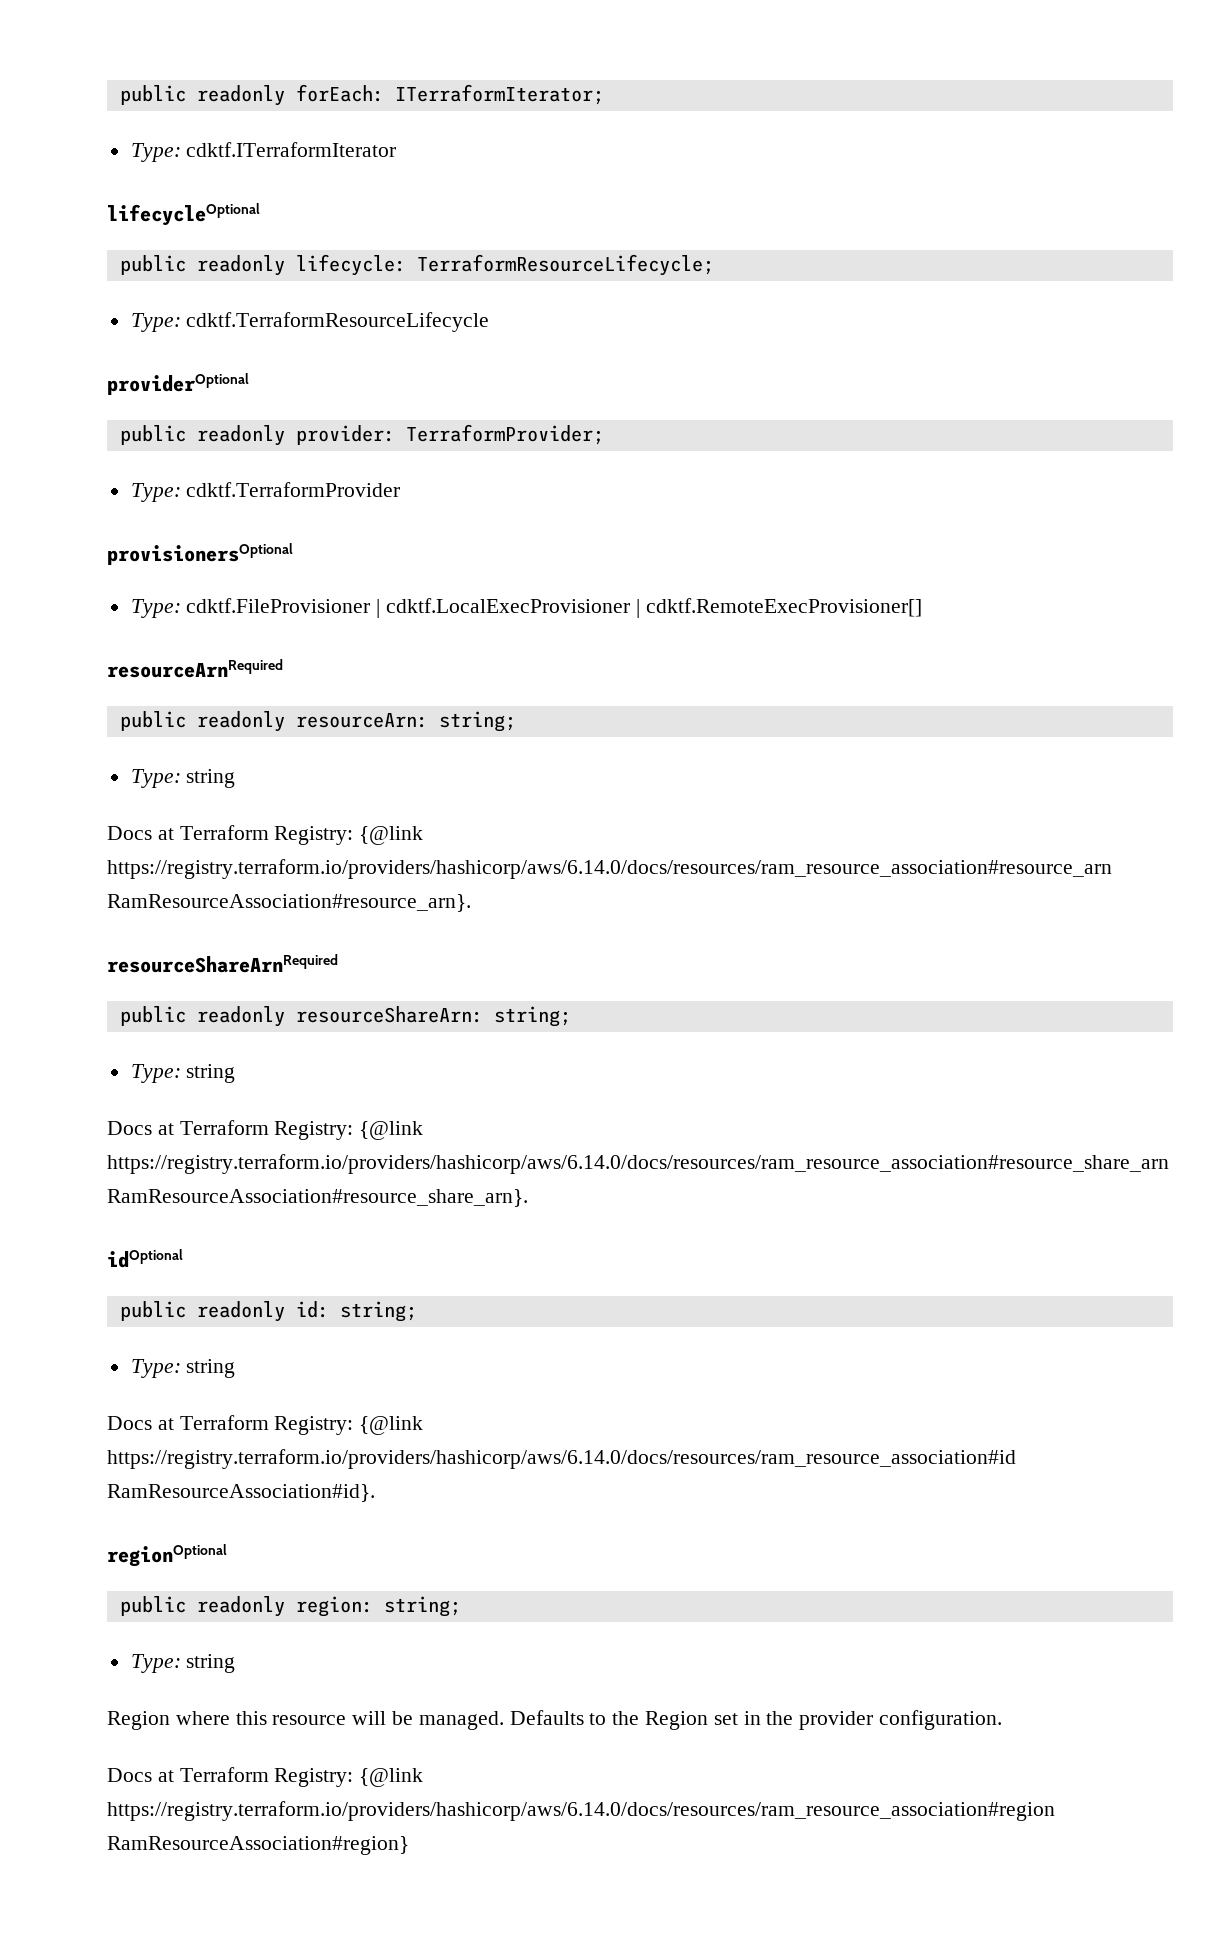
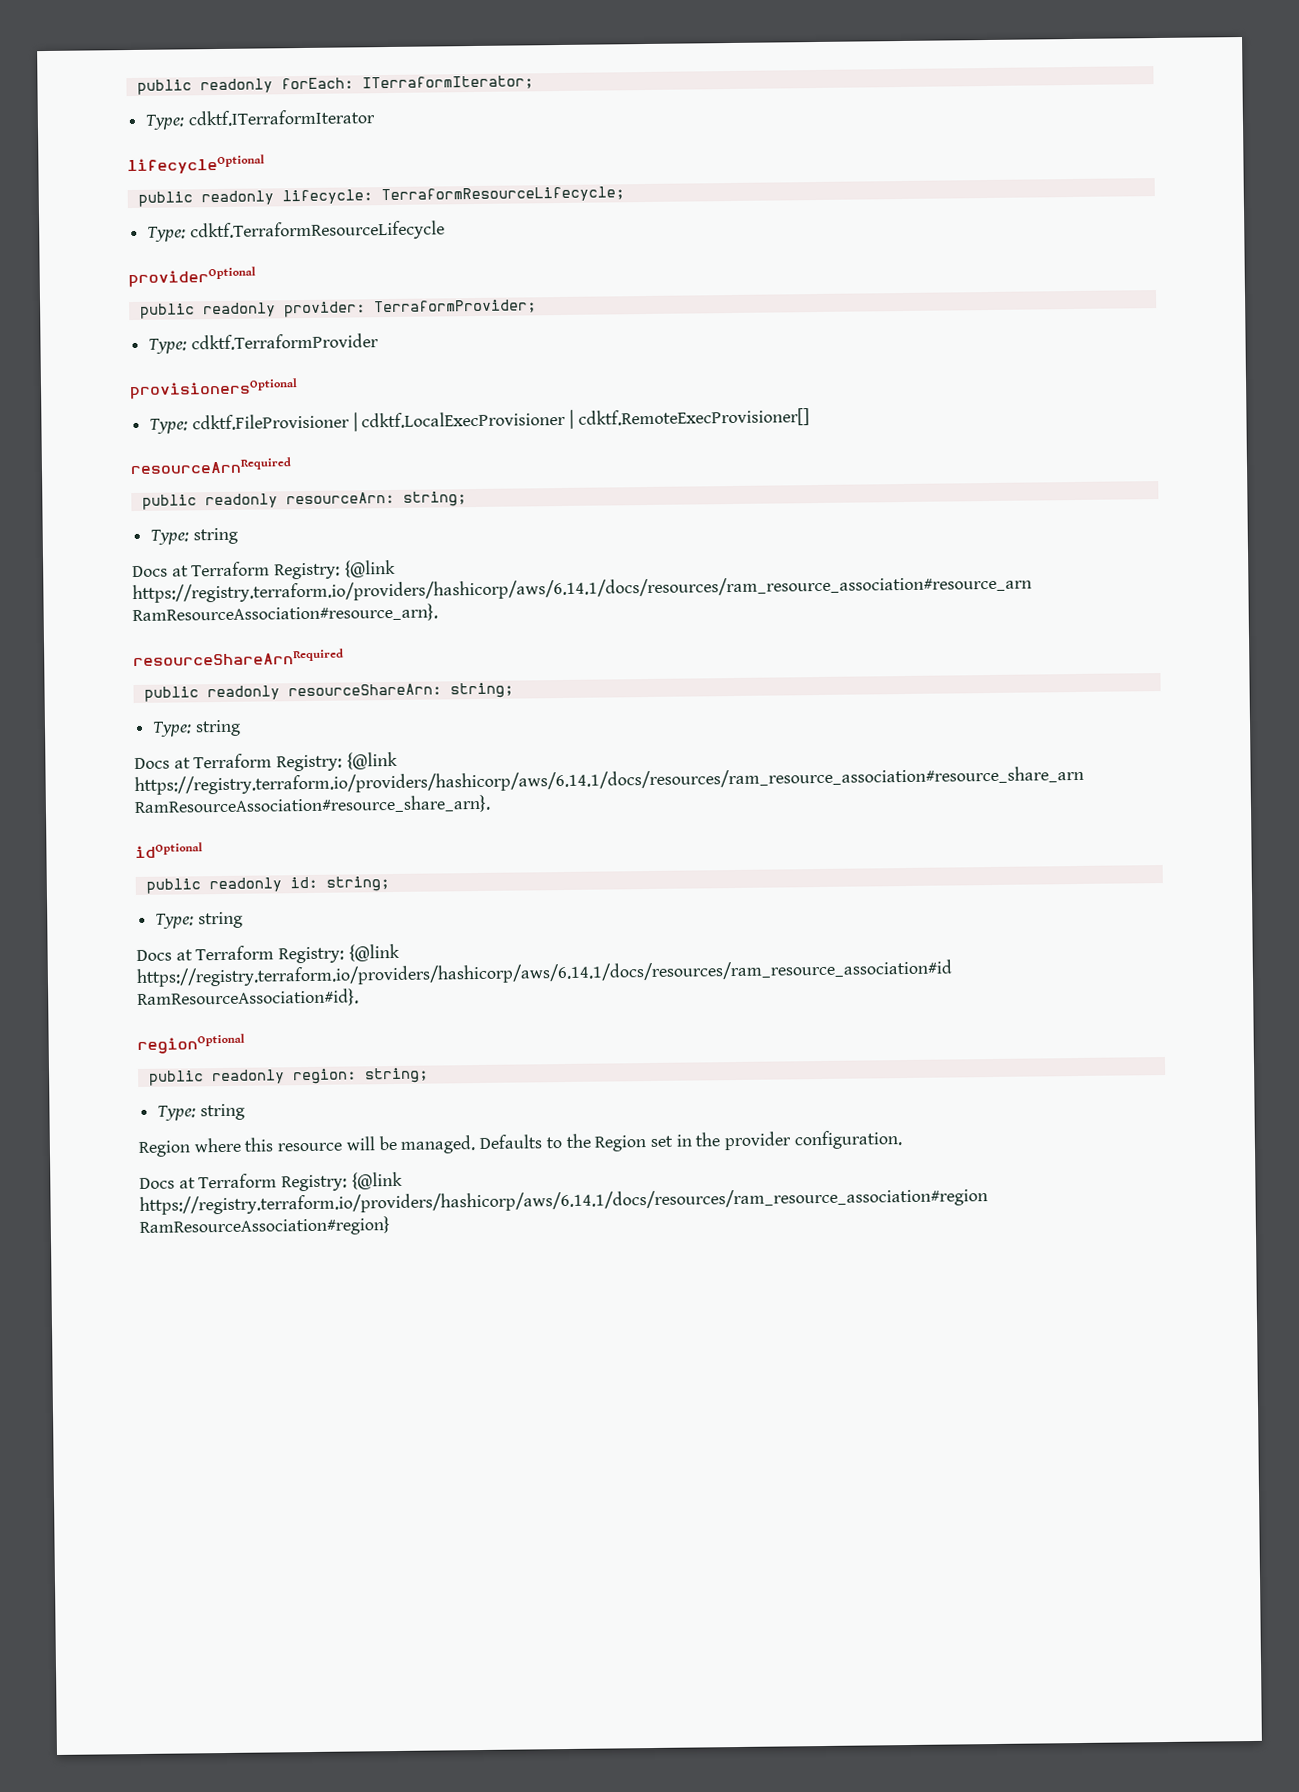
- Docs at Terraform Registry: {@link https://registry.terraform.io/providers/hashicorp/aws/6.14.0/docs/resources/ram_resource_association#resource_arn RamResourceAssociation#resource_arn}.
+ Docs at Terraform Registry: {@link https://registry.terraform.io/providers/hashicorp/aws/6.14.1/docs/resources/ram_resource_association#resource_arn RamResourceAssociation#resource_arn}.
- Docs at Terraform Registry: {@link https://registry.terraform.io/providers/hashicorp/aws/6.14.0/docs/resources/ram_resource_association#resource_share_arn RamResourceAssociation#resource_share_arn}.
+ Docs at Terraform Registry: {@link https://registry.terraform.io/providers/hashicorp/aws/6.14.1/docs/resources/ram_resource_association#resource_share_arn RamResourceAssociation#resource_share_arn}.
- Docs at Terraform Registry: {@link https://registry.terraform.io/providers/hashicorp/aws/6.14.0/docs/resources/ram_resource_association#id RamResourceAssociation#id}.
+ Docs at Terraform Registry: {@link https://registry.terraform.io/providers/hashicorp/aws/6.14.1/docs/resources/ram_resource_association#id RamResourceAssociation#id}.
- Docs at Terraform Registry: {@link https://registry.terraform.io/providers/hashicorp/aws/6.14.0/docs/resources/ram_resource_association#region RamResourceAssociation#region}
+ Docs at Terraform Registry: {@link https://registry.terraform.io/providers/hashicorp/aws/6.14.1/docs/resources/ram_resource_association#region RamResourceAssociation#region}

